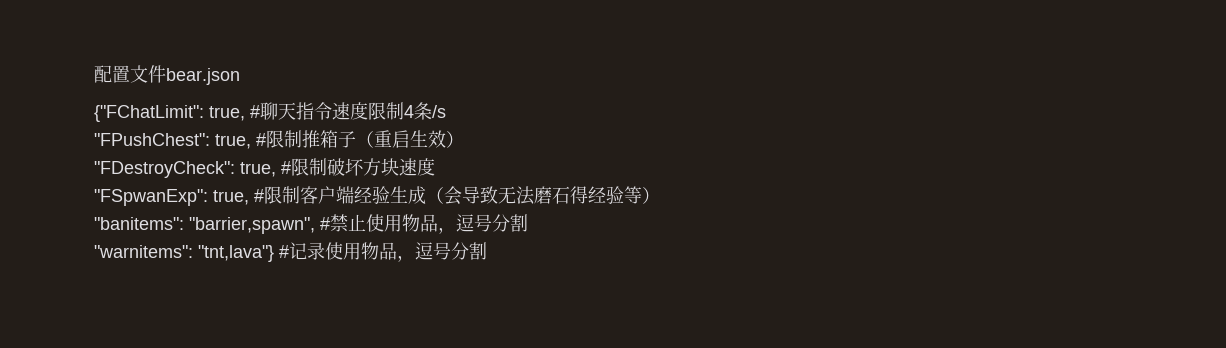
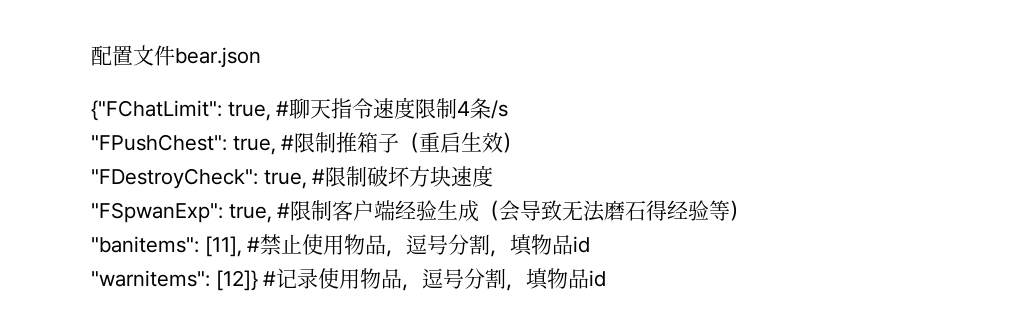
- "banitems": "barrier,spawn", #禁止使用物品，逗号分割
+ "banitems": [11], #禁止使用物品，逗号分割，填物品id
- "warnitems": "tnt,lava"} #记录使用物品，逗号分割
+ "warnitems": [12]} #记录使用物品，逗号分割，填物品id

